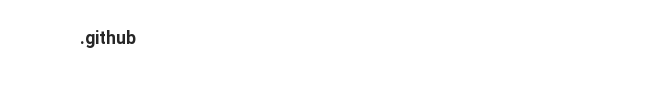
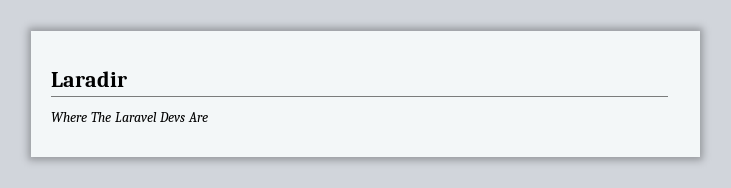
- .github
+ Laradir
+ Where The Laravel Devs Are

